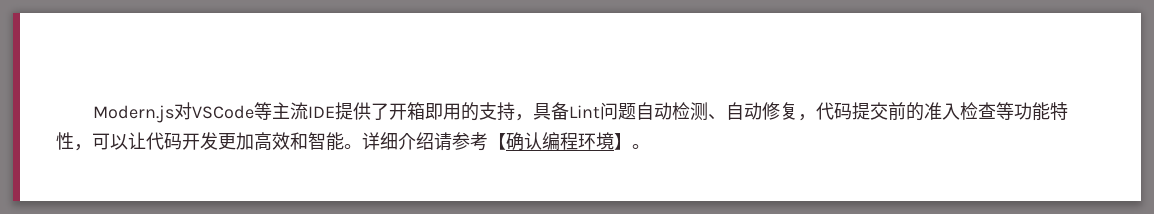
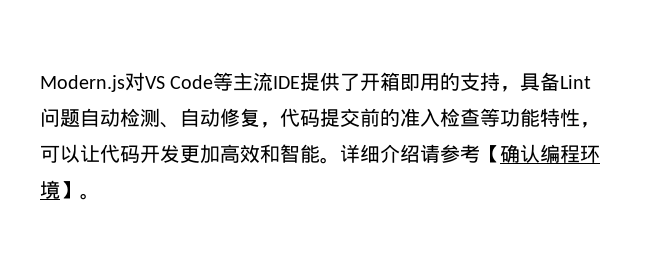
- Modern.js对VSCode等主流IDE提供了开箱即用的支持，具备Lint问题自动检测、自动修复，代码提交前的准入检查等功能特性，可以让代码开发更加高效和智能。
+ Modern.js对VS Code等主流IDE提供了开箱即用的支持，具备Lint问题自动检测、自动修复，代码提交前的准入检查等功能特性，可以让代码开发更加高效和智能。

